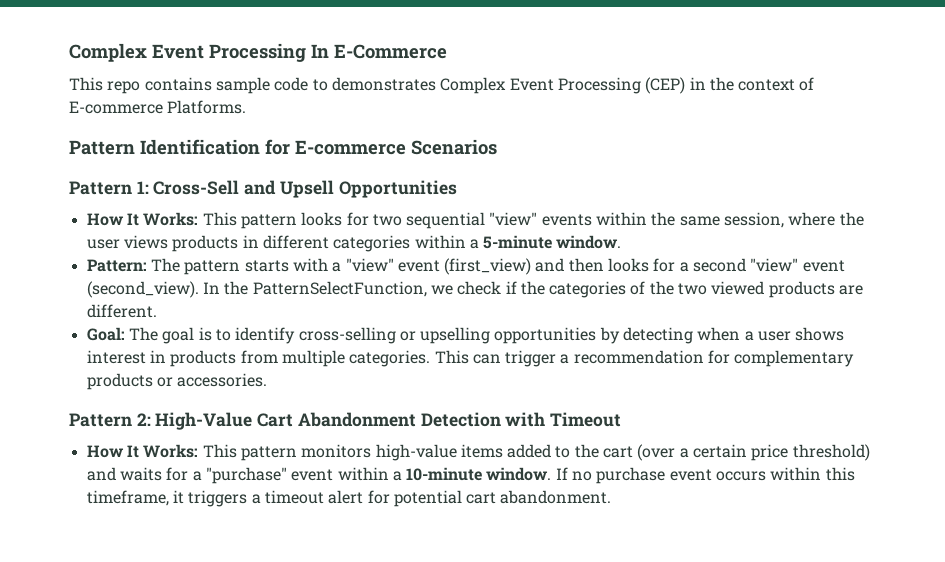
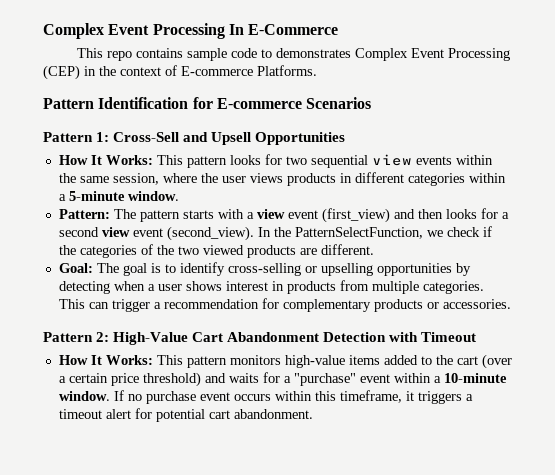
- How It Works: This pattern looks for two sequential "view" events within the same session, where the user views products in different categories within a 5-minute window.
+ How It Works: This pattern looks for two sequential view events within the same session, where the user views products in different categories within a 5-minute window.
- Pattern: The pattern starts with a "view" event (first_view) and then looks for a second "view" event (second_view).
+ Pattern: The pattern starts with a view event (first_view) and then looks for a second view event (second_view).

